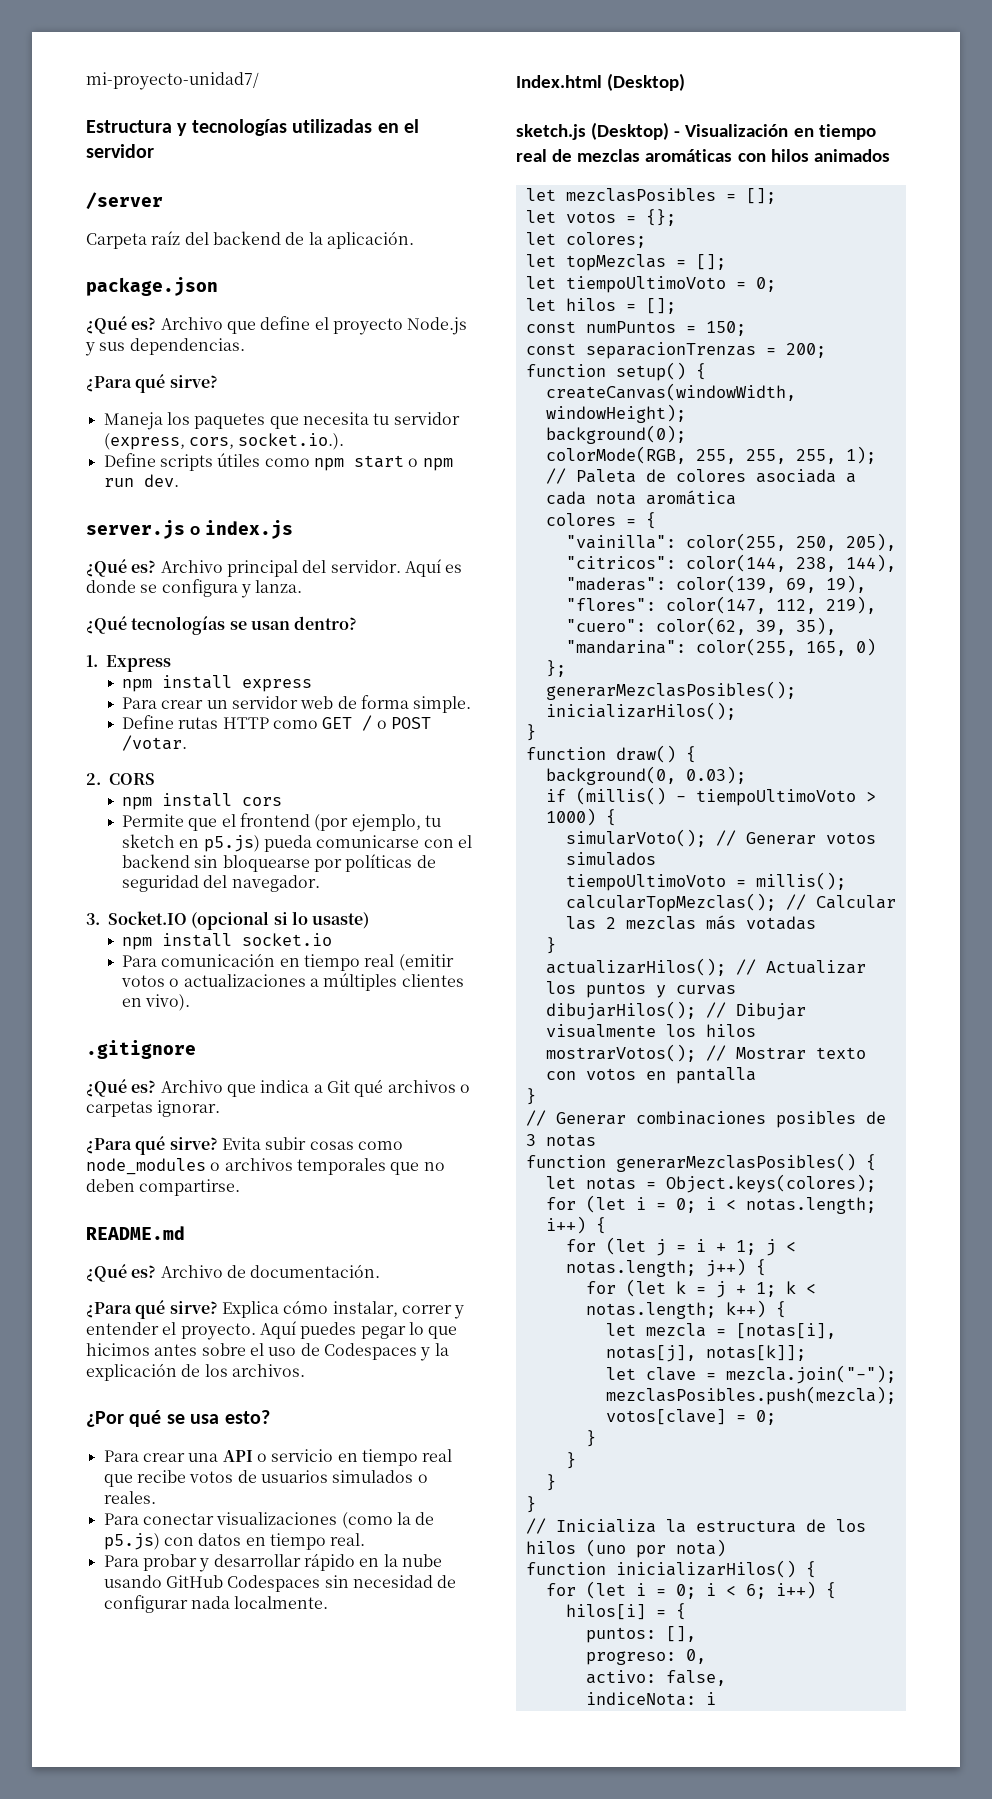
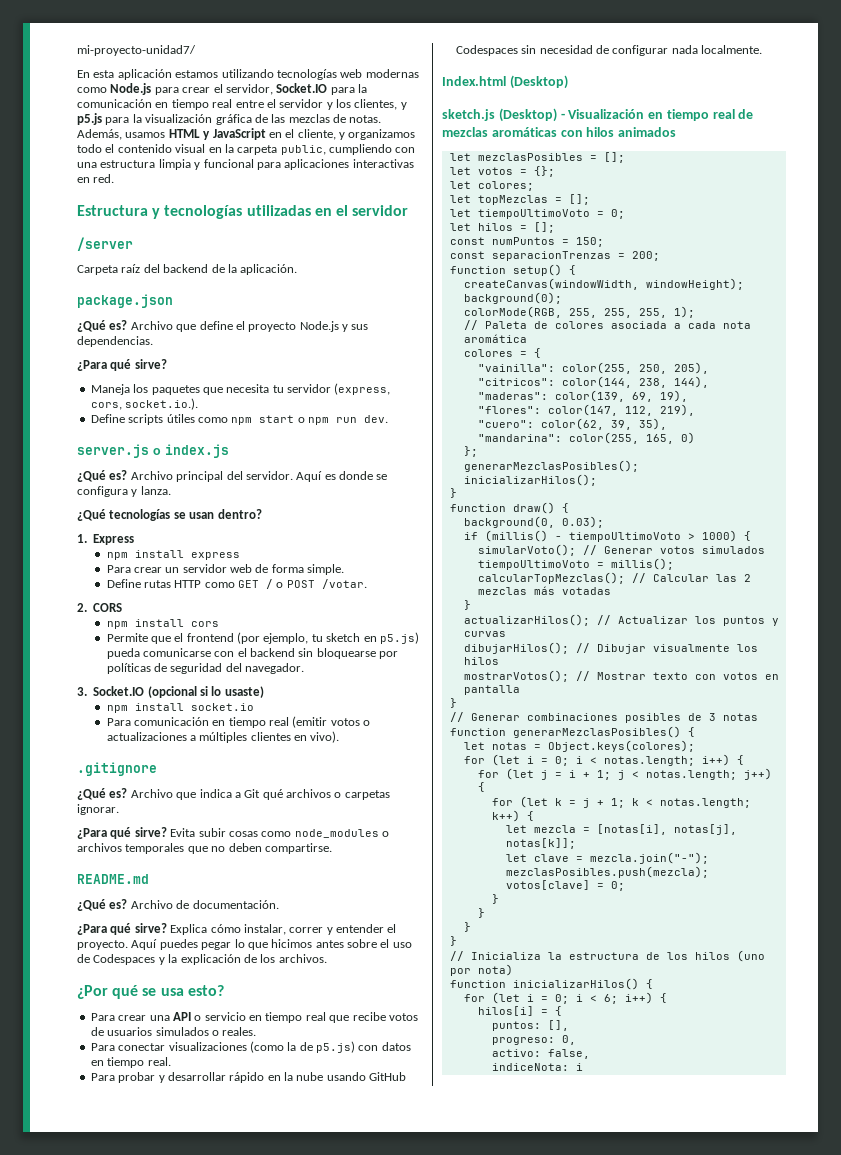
+ En esta aplicación estamos utilizando tecnologías web modernas como Node.js para crear el servidor, Socket.IO para la comunicación en tiempo real entre el servidor y los clientes, y p5.js para la visualización gráfica de las mezclas de notas. Además, usamos HTML y JavaScript en el cliente, y organizamos todo el contenido visual en la carpeta public, cumpliendo con una estructura limpia y funcional para aplicaciones interactivas en red.

